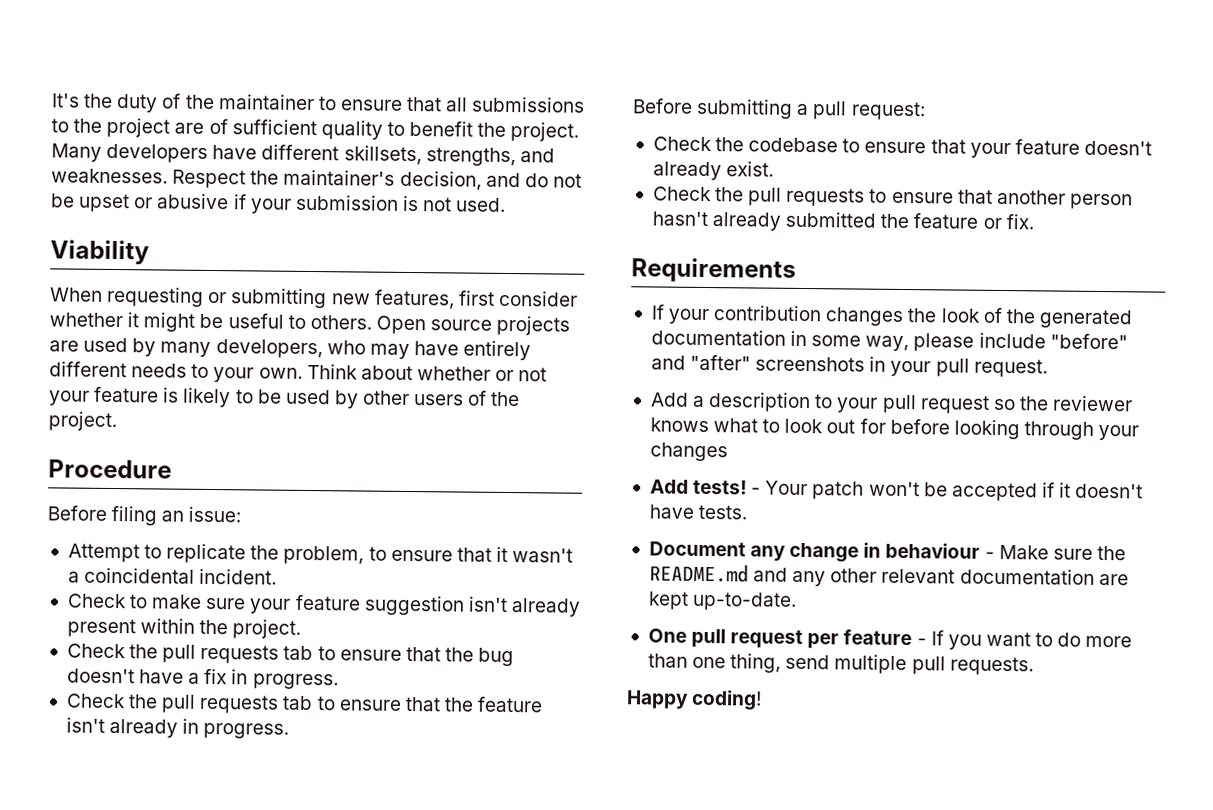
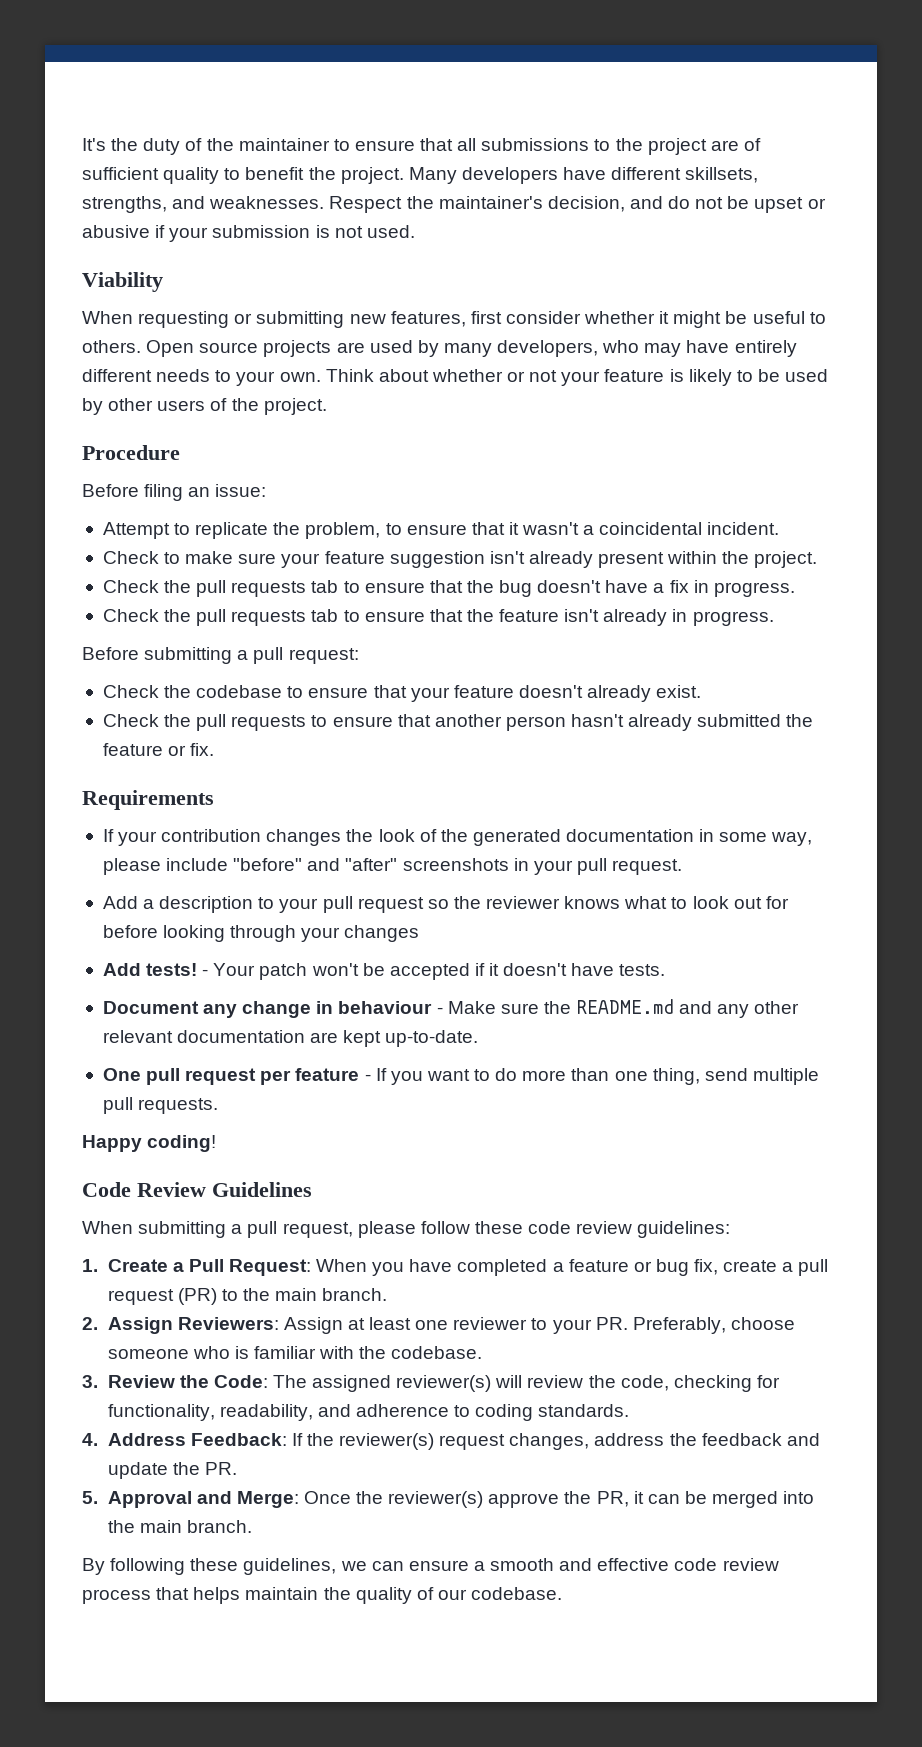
+ Code Review Guidelines
+ When submitting a pull request, please follow these code review guidelines:
+ 1. Create a Pull Request: When you have completed a feature or bug fix, create a pull request (PR) to the main branch.
+ 2. Assign Reviewers: Assign at least one reviewer to your PR. Preferably, choose someone who is familiar with the codebase.
+ 3. Review the Code: The assigned reviewer(s) will review the code, checking for functionality, readability, and adherence to coding standards.
+ 4. Address Feedback: If the reviewer(s) request changes, address the feedback and update the PR.
+ 5. Approval and Merge: Once the reviewer(s) approve the PR, it can be merged into the main branch.
+ By following these guidelines, we can ensure a smooth and effective code review process that helps maintain the quality of our codebase.

